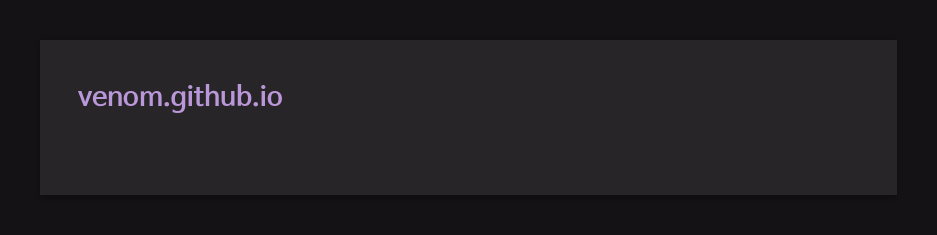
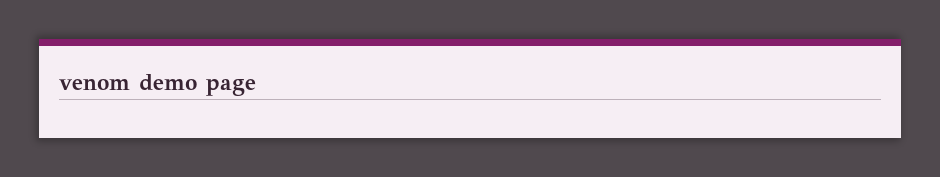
- venom.github.io
+ venom demo page

